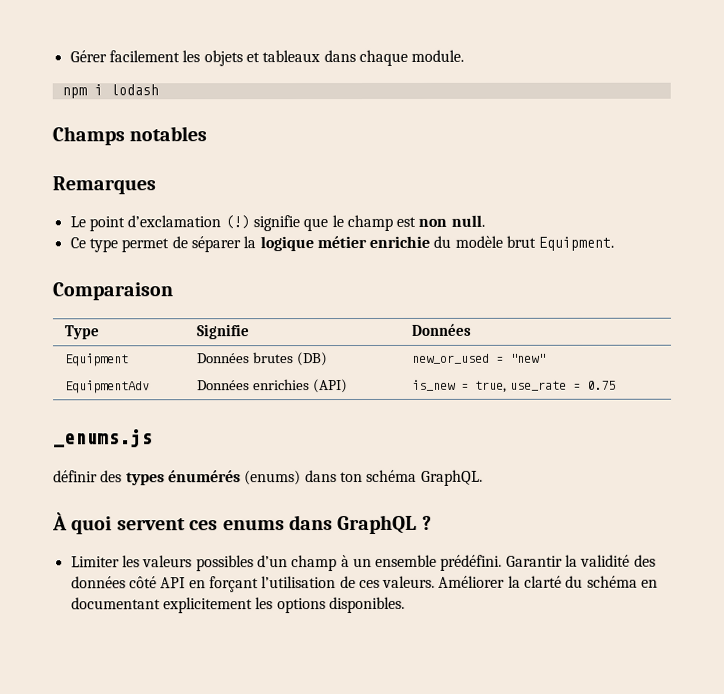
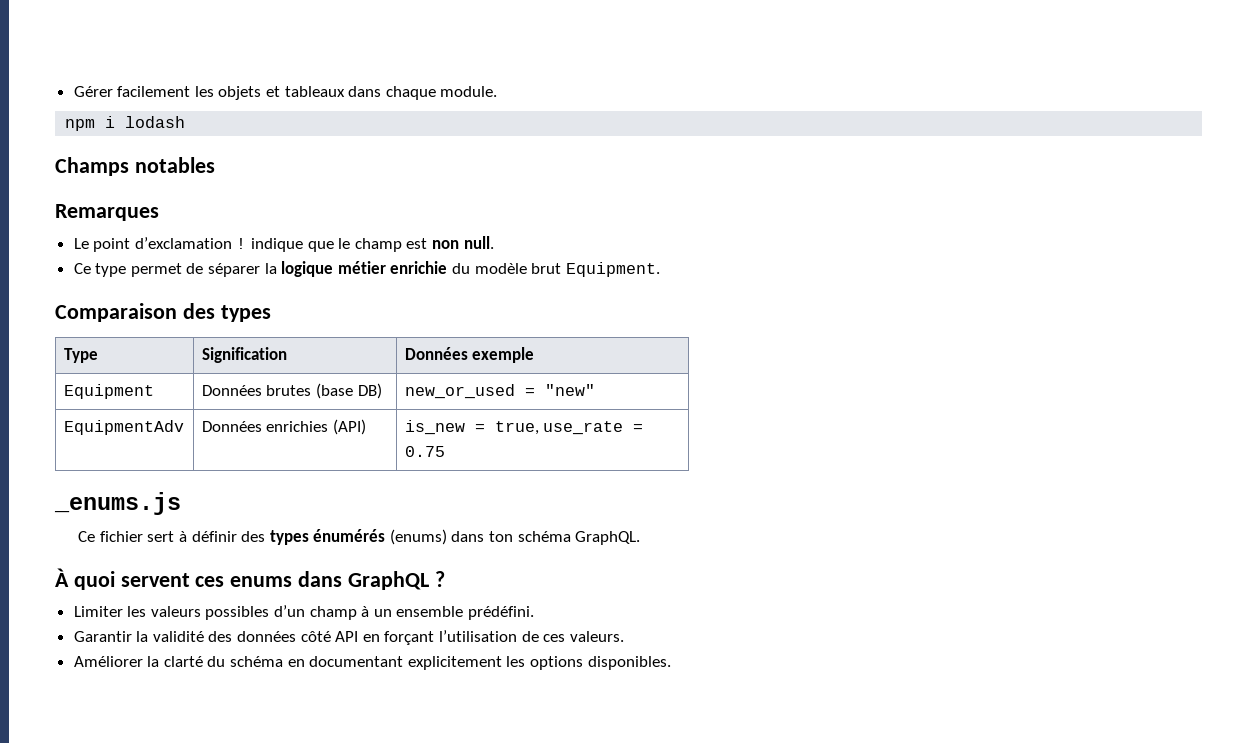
- Le point d’exclamation (!) signifie que le champ est non null.
+ Le point d’exclamation ! indique que le champ est non null.
- Comparaison
+ Comparaison des types
- Type | Signifie | Données
+ Type | Signification | Données exemple
- Equipment | Données brutes (DB) | new_or_used = "new"
+ Equipment | Données brutes (base DB) | new_or_used = "new"
- définir des types énumérés (enums) dans ton schéma GraphQL.
+ Ce fichier sert à définir des types énumérés (enums) dans ton schéma GraphQL.
- Limiter les valeurs possibles d’un champ à un ensemble prédéfini. Garantir la validité des données côté API en forçant l’utilisation de ces valeurs. Améliorer la clarté du schéma en documentant explicitement les options disponibles.
+ Limiter les valeurs possibles d’un champ à un ensemble prédéfini.
+ Garantir la validité des données côté API en forçant l’utilisation de ces valeurs.
+ Améliorer la clarté du schéma en documentant explicitement les options disponibles.

